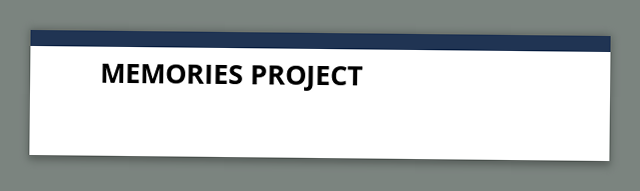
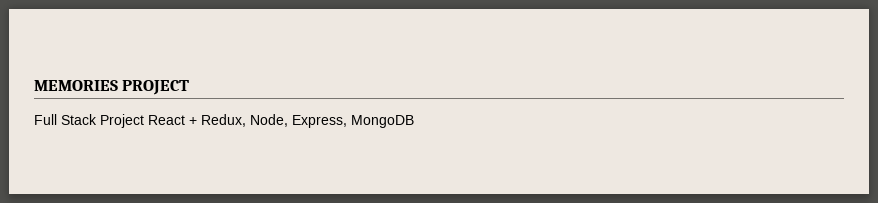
+ Full Stack Project React + Redux, Node, Express, MongoDB

